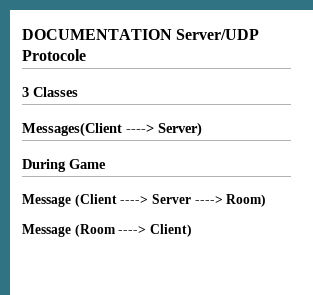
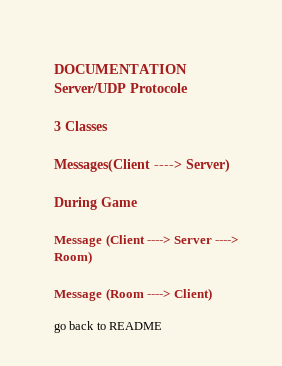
+ go back to README

